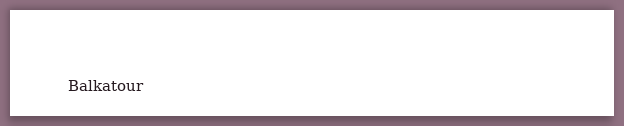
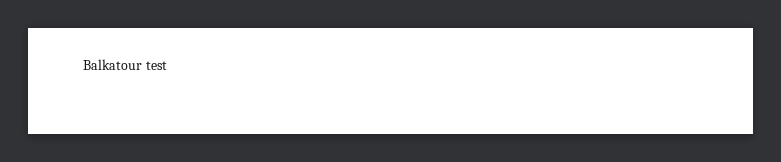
- Balkatour
+ Balkatour test

